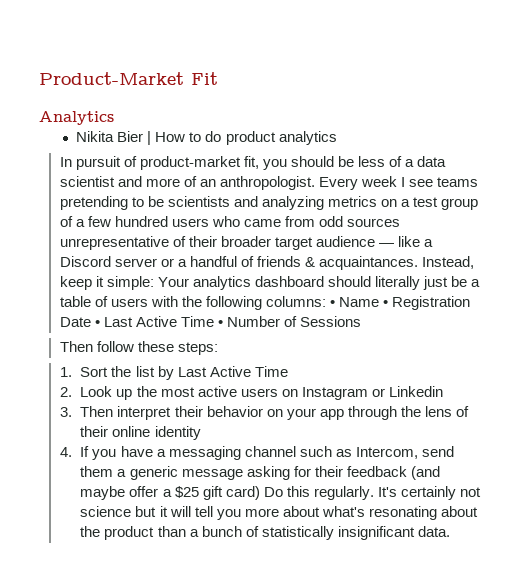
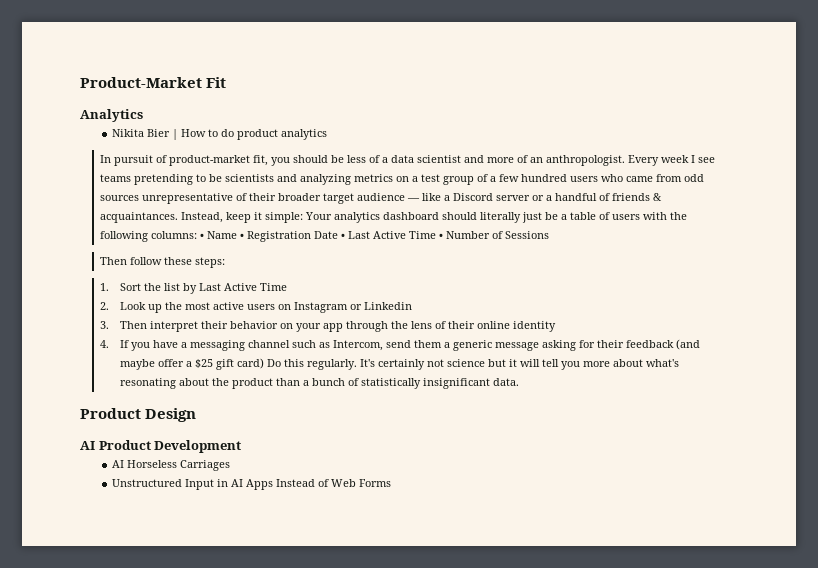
+ Product Design
+ AI Product Development
+ AI Horseless Carriages
+ Unstructured Input in AI Apps Instead of Web Forms

